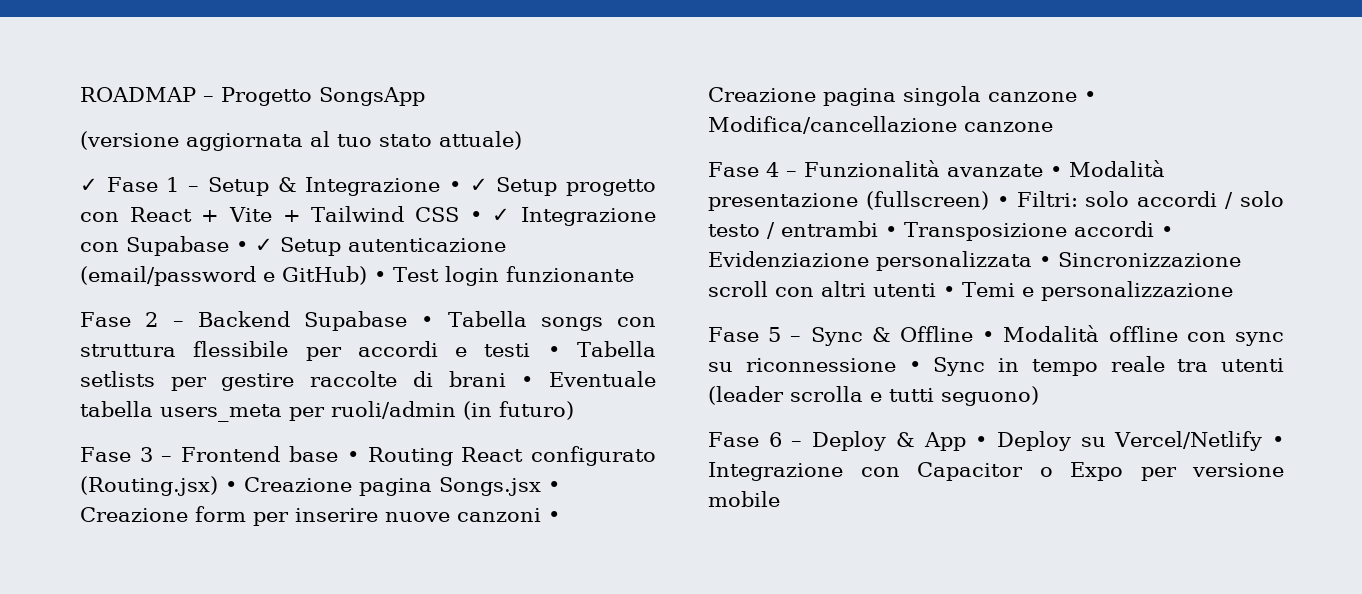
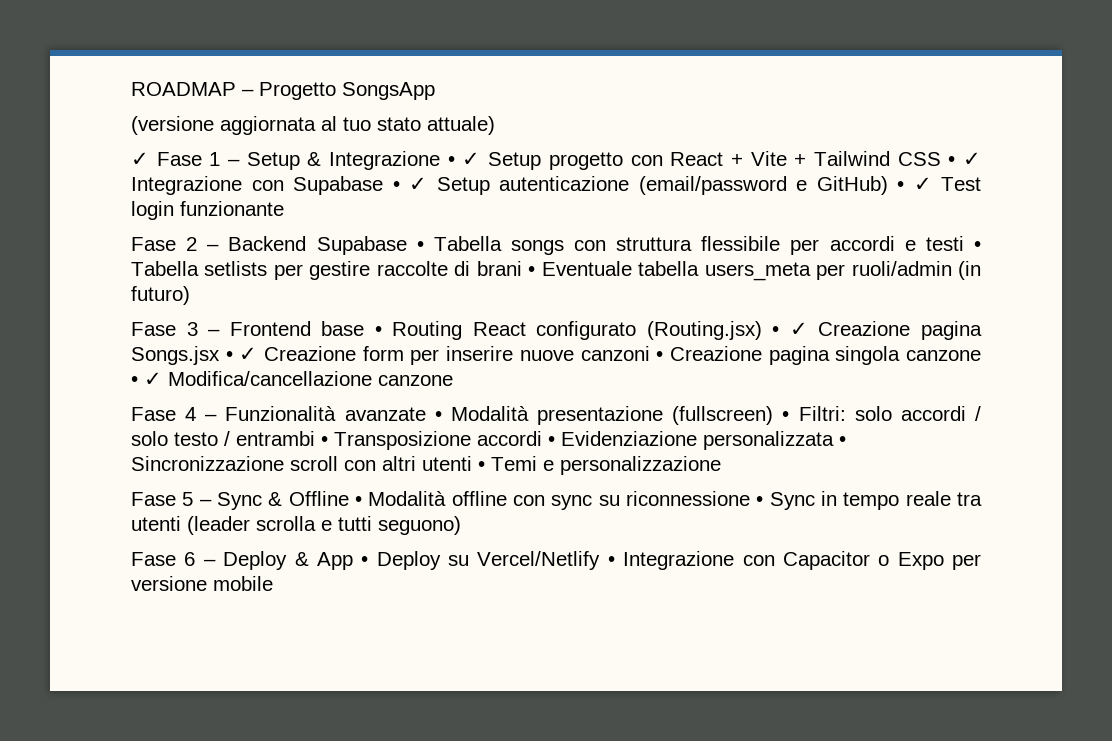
- ✓ Fase 1 – Setup & Integrazione • ✓ Setup progetto con React + Vite + Tailwind CSS • ✓ Integrazione con Supabase • ✓ Setup autenticazione (email/password e GitHub) • Test login funzionante
+ ✓ Fase 1 – Setup & Integrazione • ✓ Setup progetto con React + Vite + Tailwind CSS • ✓ Integrazione con Supabase • ✓ Setup autenticazione (email/password e GitHub) • ✓ Test login funzionante
- Fase 3 – Frontend base • Routing React configurato (Routing.jsx) • Creazione pagina Songs.jsx • Creazione form per inserire nuove canzoni • Creazione pagina singola canzone • Modifica/cancellazione canzone
+ Fase 3 – Frontend base • Routing React configurato (Routing.jsx) • ✓ Creazione pagina Songs.jsx • ✓ Creazione form per inserire nuove canzoni • Creazione pagina singola canzone • ✓ Modifica/cancellazione canzone

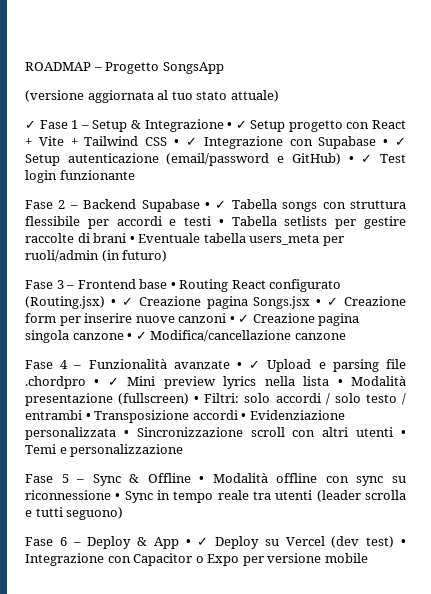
- Fase 2 – Backend Supabase • Tabella songs con struttura flessibile per accordi e testi • Tabella setlists per gestire raccolte di brani • Eventuale tabella users_meta per ruoli/admin (in futuro)
+ Fase 2 – Backend Supabase • ✓ Tabella songs con struttura flessibile per accordi e testi • Tabella setlists per gestire raccolte di brani • Eventuale tabella users_meta per ruoli/admin (in futuro)
- Fase 3 – Frontend base • Routing React configurato (Routing.jsx) • ✓ Creazione pagina Songs.jsx • ✓ Creazione form per inserire nuove canzoni • Creazione pagina singola canzone • ✓ Modifica/cancellazione canzone
+ Fase 3 – Frontend base • Routing React configurato (Routing.jsx) • ✓ Creazione pagina Songs.jsx • ✓ Creazione form per inserire nuove canzoni • ✓ Creazione pagina singola canzone • ✓ Modifica/cancellazione canzone
- Fase 4 – Funzionalità avanzate • Modalità presentazione (fullscreen) • Filtri: solo accordi / solo testo / entrambi • Transposizione accordi • Evidenziazione personalizzata • Sincronizzazione scroll con altri utenti • Temi e personalizzazione
+ Fase 4 – Funzionalità avanzate • ✓ Upload e parsing file .chordpro • ✓ Mini preview lyrics nella lista • Modalità presentazione (fullscreen) • Filtri: solo accordi / solo testo / entrambi • Transposizione accordi • Evidenziazione personalizzata • Sincronizzazione scroll con altri utenti • Temi e personalizzazione
- Fase 6 – Deploy & App • Deploy su Vercel/Netlify • Integrazione con Capacitor o Expo per versione mobile
+ Fase 6 – Deploy & App • ✓ Deploy su Vercel (dev test) • Integrazione con Capacitor o Expo per versione mobile

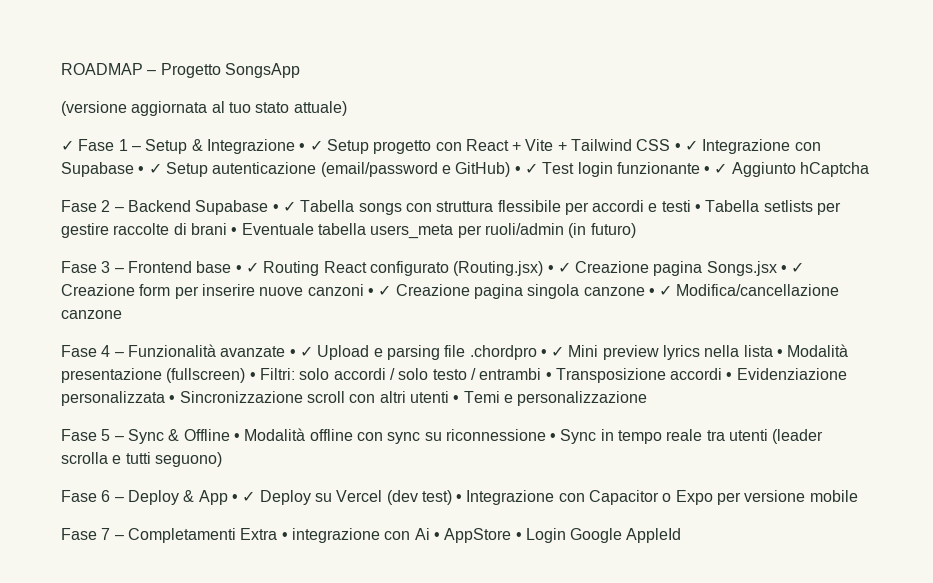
- ✓ Fase 1 – Setup & Integrazione • ✓ Setup progetto con React + Vite + Tailwind CSS • ✓ Integrazione con Supabase • ✓ Setup autenticazione (email/password e GitHub) • ✓ Test login funzionante
+ ✓ Fase 1 – Setup & Integrazione • ✓ Setup progetto con React + Vite + Tailwind CSS • ✓ Integrazione con Supabase • ✓ Setup autenticazione (email/password e GitHub) • ✓ Test login funzionante • ✓ Aggiunto hCaptcha
- Fase 3 – Frontend base • Routing React configurato (Routing.jsx) • ✓ Creazione pagina Songs.jsx • ✓ Creazione form per inserire nuove canzoni • ✓ Creazione pagina singola canzone • ✓ Modifica/cancellazione canzone
+ Fase 3 – Frontend base • ✓ Routing React configurato (Routing.jsx) • ✓ Creazione pagina Songs.jsx • ✓ Creazione form per inserire nuove canzoni • ✓ Creazione pagina singola canzone • ✓ Modifica/cancellazione canzone
+ Fase 7 – Completamenti Extra • integrazione con Ai • AppStore • Login Google AppleId

